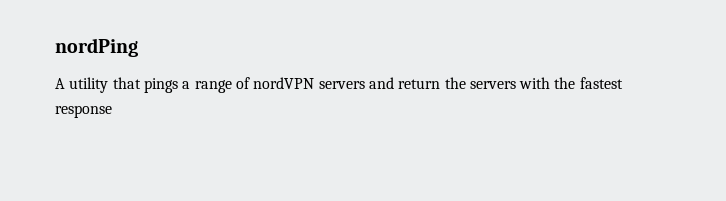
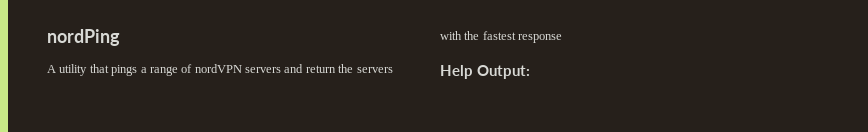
+ Help Output:

